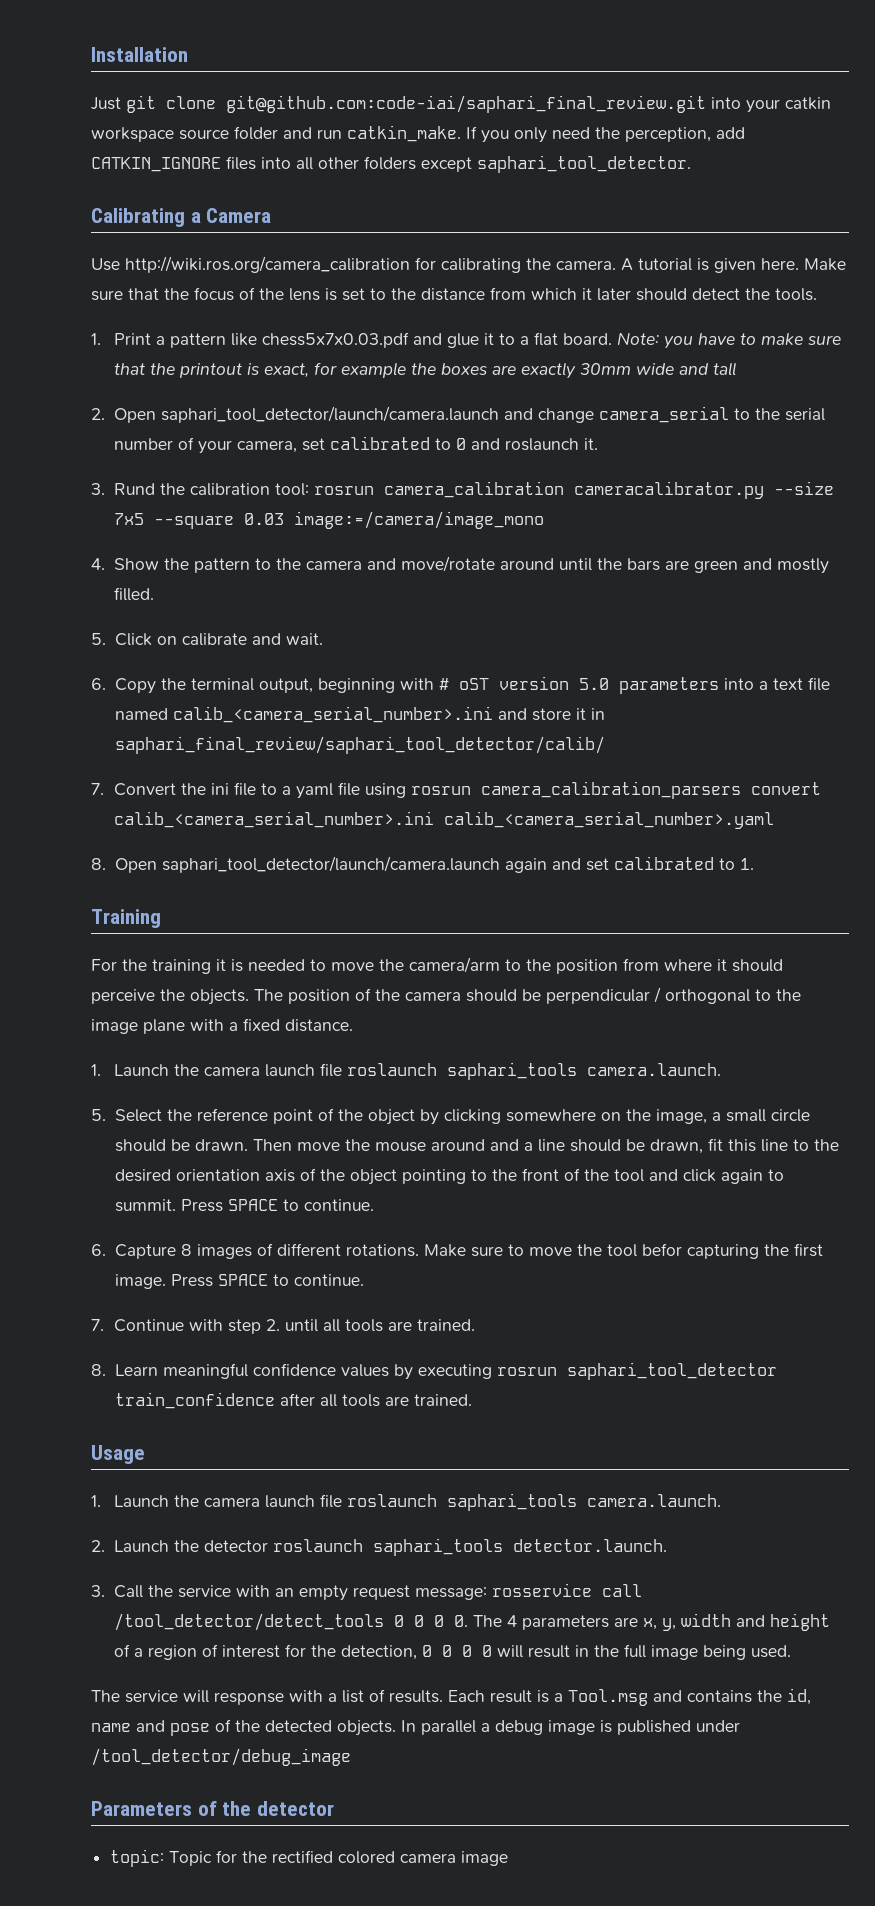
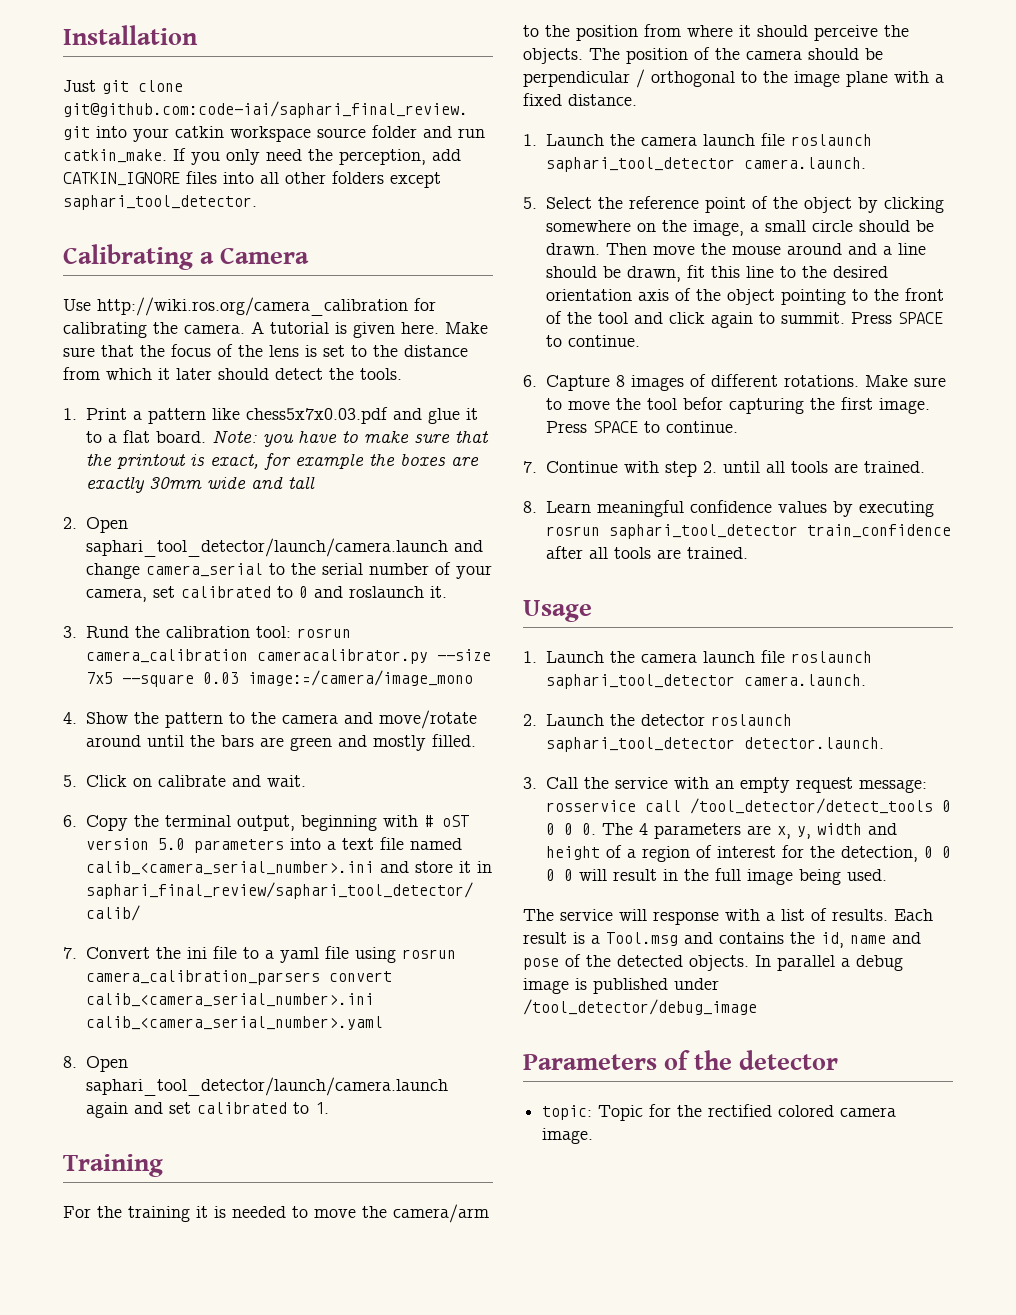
  The position of the camera should be perpendicular / orthogonal to the image plane with a fixed distance.
- 1. Launch the camera launch file roslaunch saphari_tools camera.launch.
+ 1. Launch the camera launch file roslaunch saphari_tool_detector camera.launch.
  Usage
- 1. Launch the camera launch file roslaunch saphari_tools camera.launch.
+ 1. Launch the camera launch file roslaunch saphari_tool_detector camera.launch.
- 2. Launch the detector roslaunch saphari_tools detector.launch.
+ 2. Launch the detector roslaunch saphari_tool_detector detector.launch.
- topic: Topic for the rectified colored camera image
+ topic: Topic for the rectified colored camera image.

